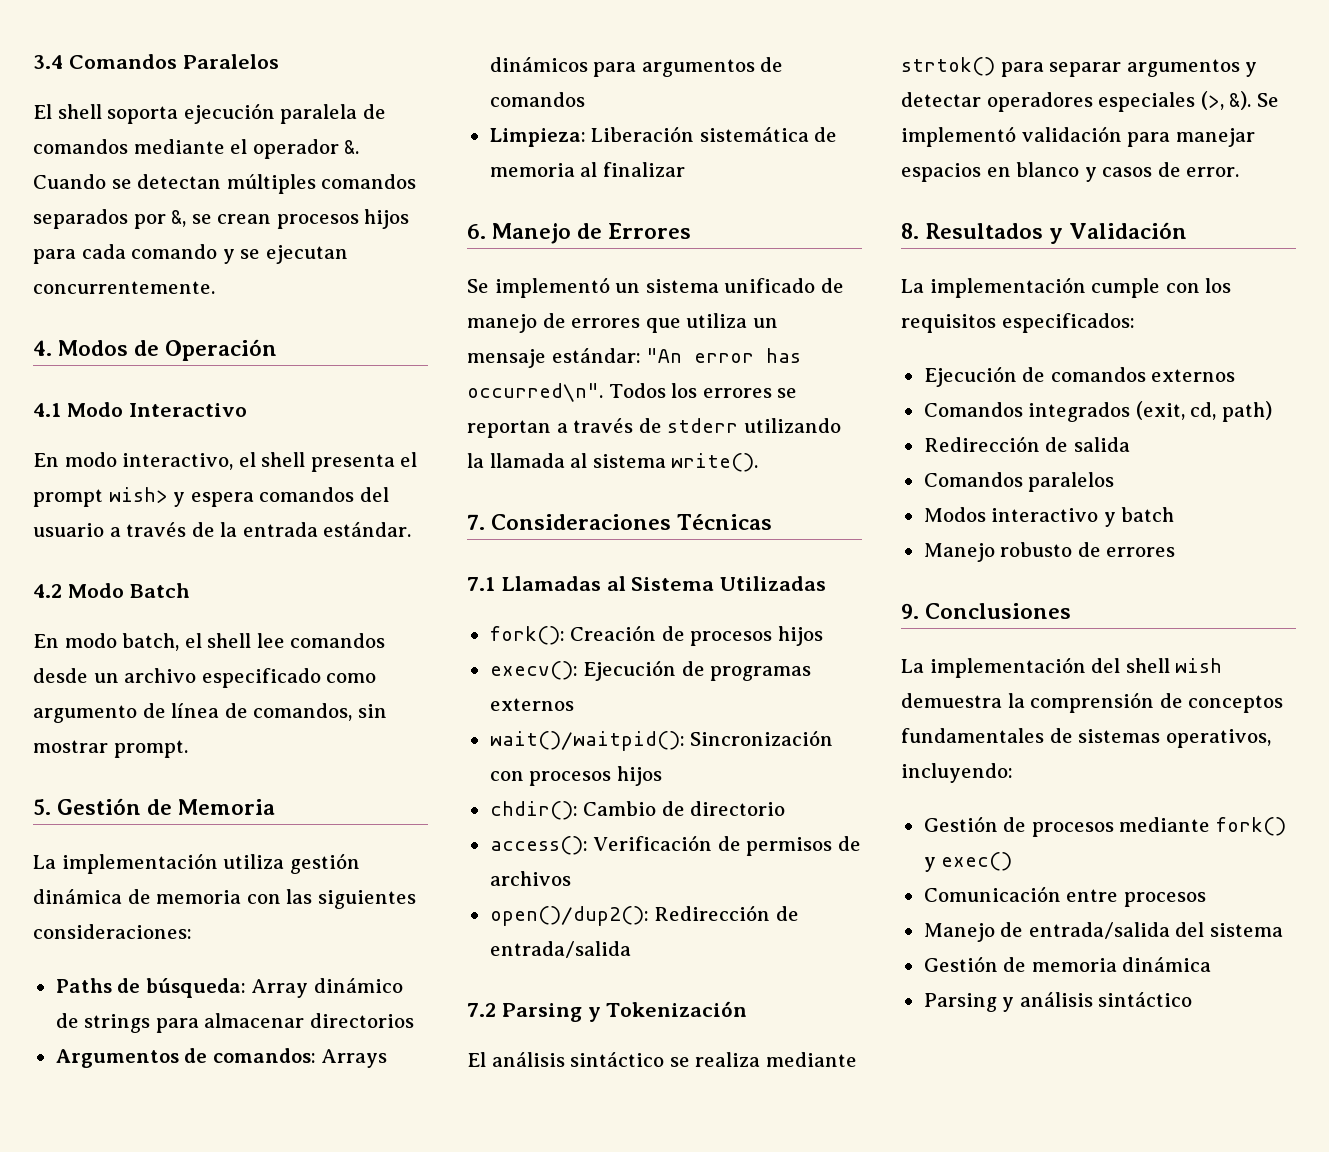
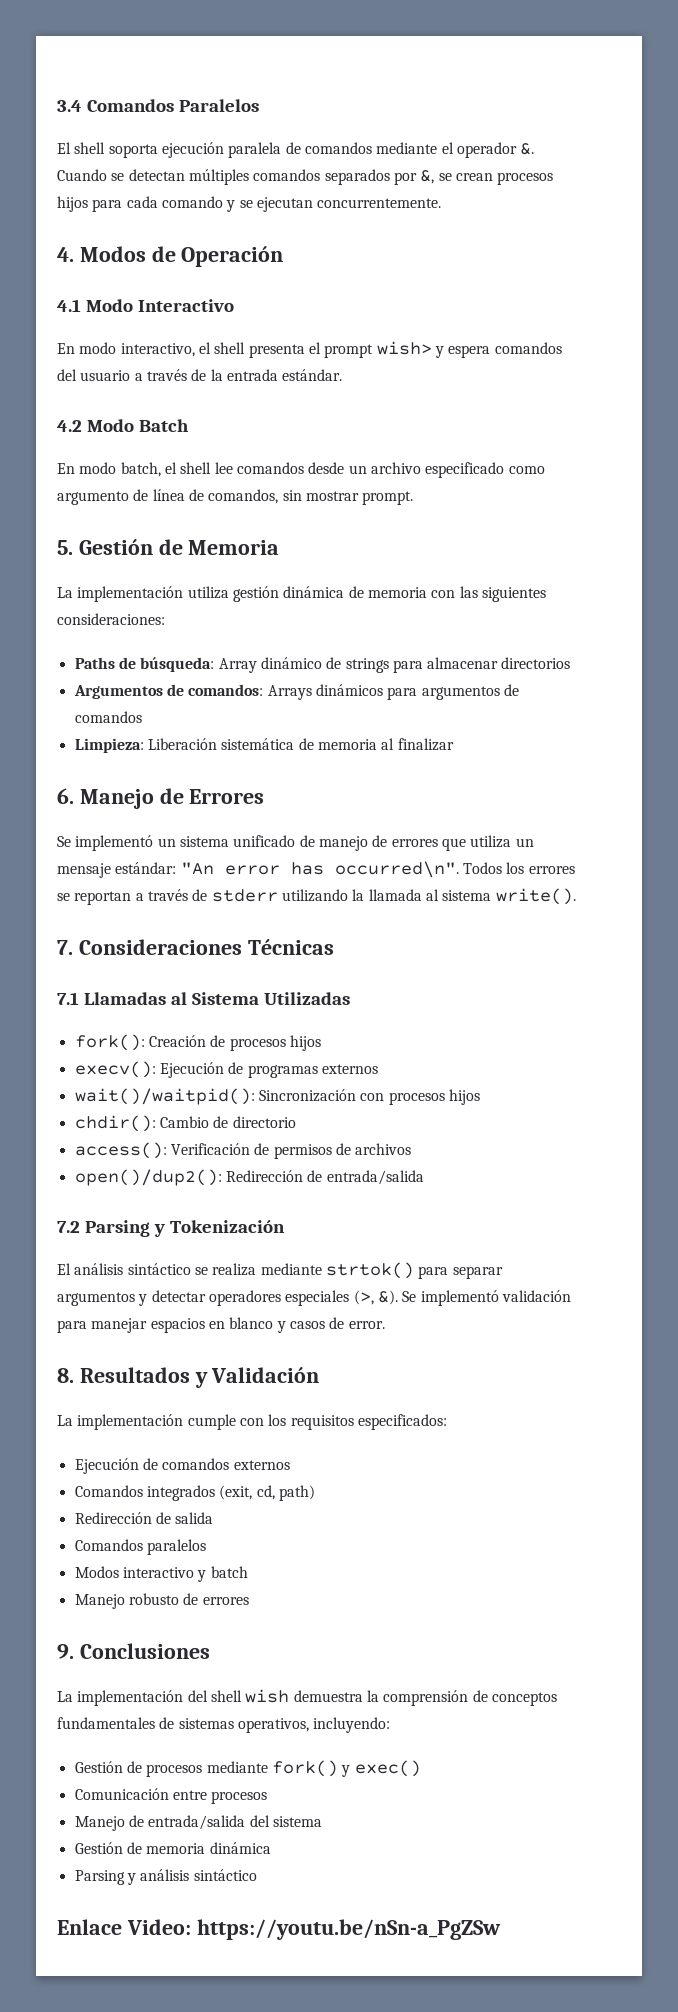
+ Enlace Video: https://youtu.be/nSn-a_PgZSw

